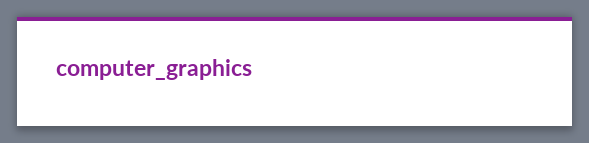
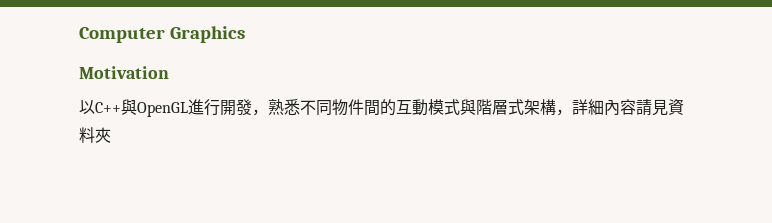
- computer_graphics
+ Computer Graphics
+ Motivation
+ 以C++與OpenGL進行開發，熟悉不同物件間的互動模式與階層式架構，詳細內容請見資料夾

